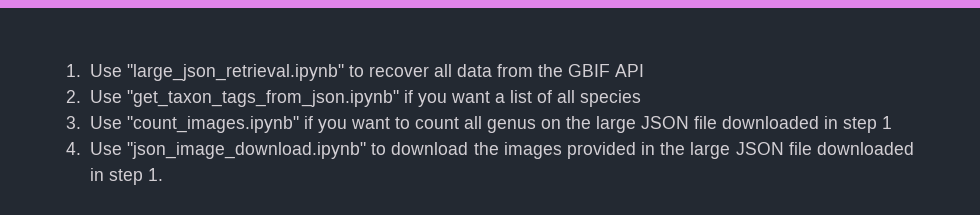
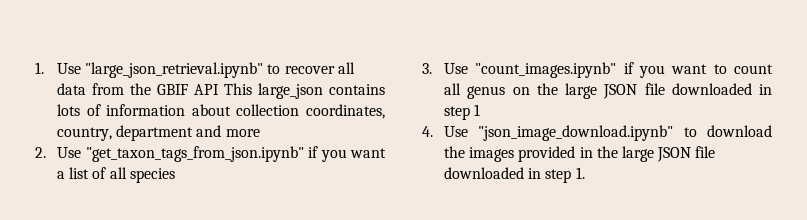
- 1. Use "large_json_retrieval.ipynb" to recover all data from the GBIF API
+ 1. Use "large_json_retrieval.ipynb" to recover all data from the GBIF API This large_json contains lots of information about collection coordinates, country, department and more

